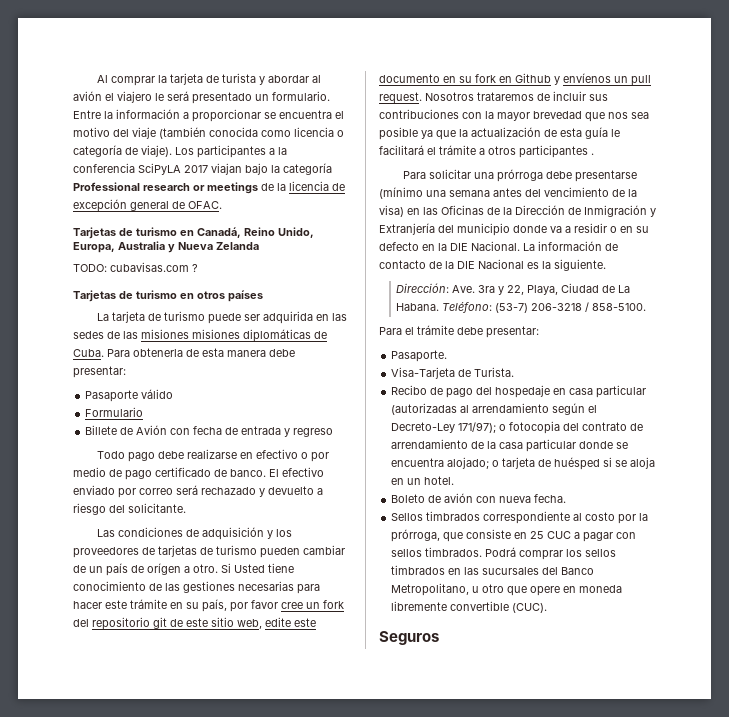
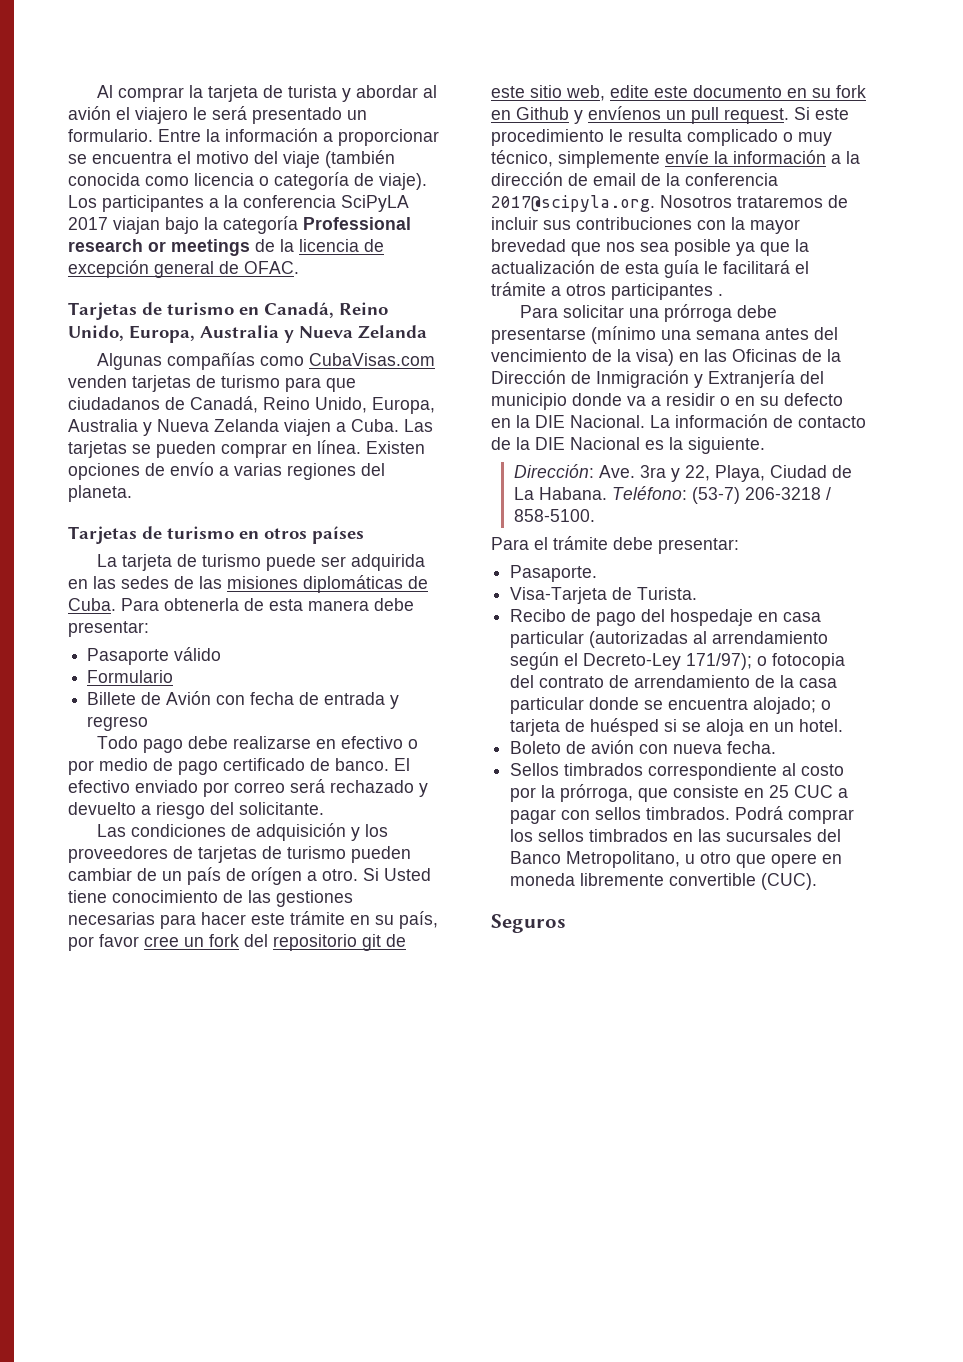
- TODO: cubavisas.com ?
+ Algunas compañías como CubaVisas.com venden tarjetas de turismo para que ciudadanos de Canadá, Reino Unido, Europa, Australia y Nueva Zelanda viajen a Cuba. Las tarjetas se pueden comprar en línea. Existen opciones de envío a varias regiones del planeta.
- La tarjeta de turismo puede ser adquirida en las sedes de las misiones misiones diplomáticas de Cuba.
+ La tarjeta de turismo puede ser adquirida en las sedes de las misiones diplomáticas de Cuba.
- Nosotros trataremos de incluir sus contribuciones con la mayor brevedad que nos sea posible ya que la actualización de esta guía le facilitará el trámite a otros participantes .
+ Si este procedimiento le resulta complicado o muy técnico, simplemente envíe la información a la dirección de email de la conferencia 2017@scipyla.org. Nosotros trataremos de incluir sus contribuciones con la mayor brevedad que nos sea posible ya que la actualización de esta guía le facilitará el trámite a otros participantes .

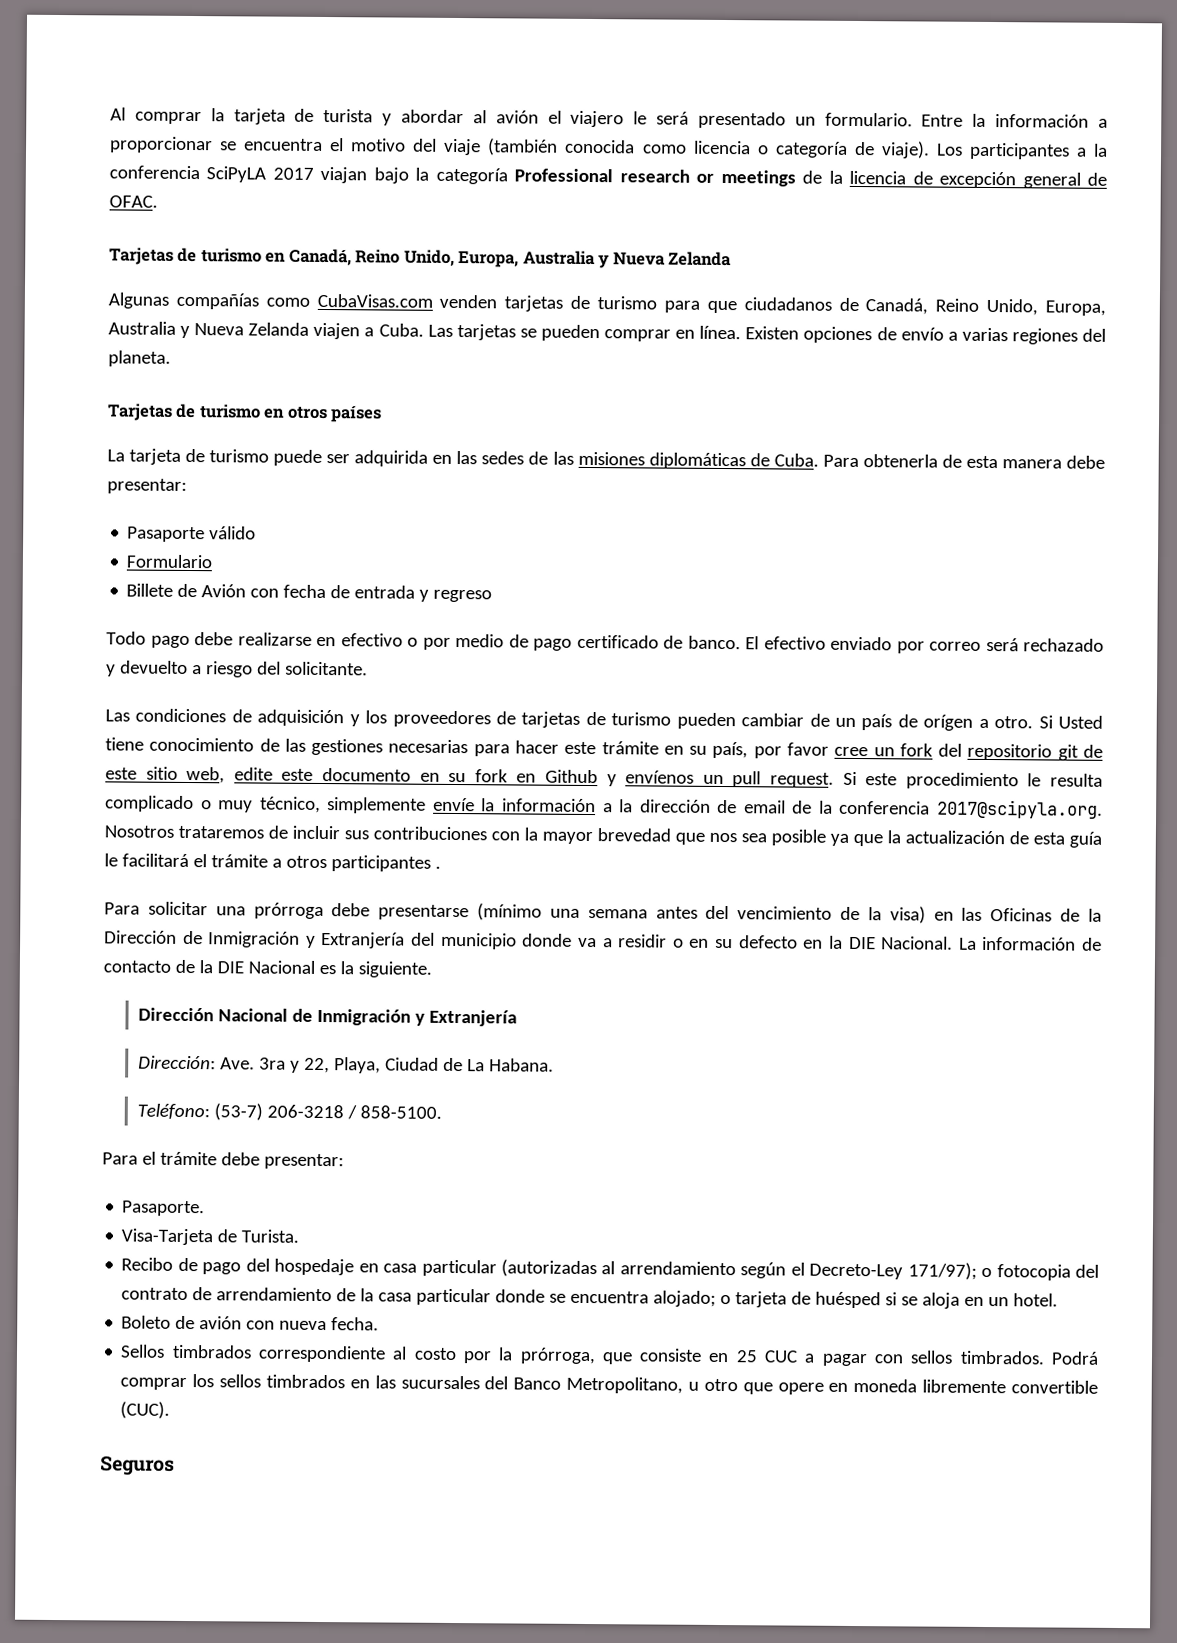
+ Dirección Nacional de Inmigración y Extranjería
- Dirección: Ave. 3ra y 22, Playa, Ciudad de La Habana. Teléfono: (53-7) 206-3218 / 858-5100.
+ Dirección: Ave. 3ra y 22, Playa, Ciudad de La Habana.
+ Teléfono: (53-7) 206-3218 / 858-5100.

